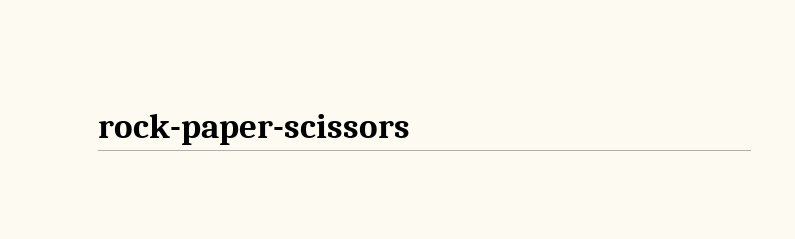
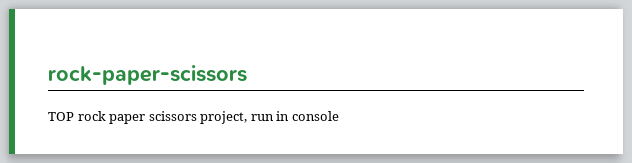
+ TOP rock paper scissors project, run in console

